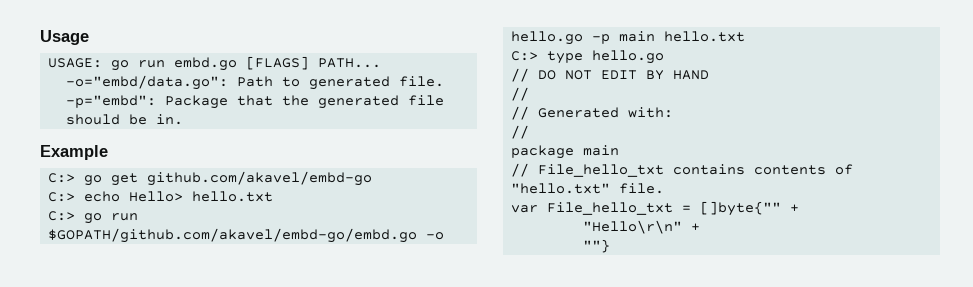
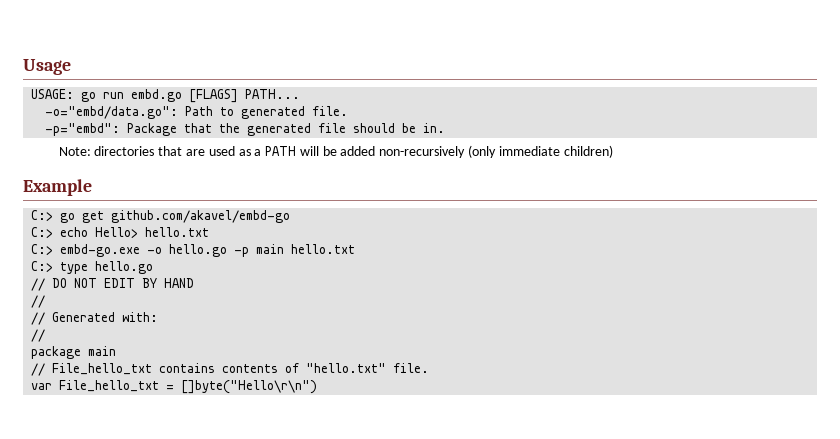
+ Note: directories that are used as a PATH will be added non-recursively (only immediate children)
- C:> go run $GOPATH/github.com/akavel/embd-go/embd.go -o hello.go -p main hello.txt
+ C:> embd-go.exe -o hello.go -p main hello.txt
- var File_hello_txt = []byte{"" +
- "Hello\r\n" +
- ""}
+ var File_hello_txt = []byte("Hello\r\n")

